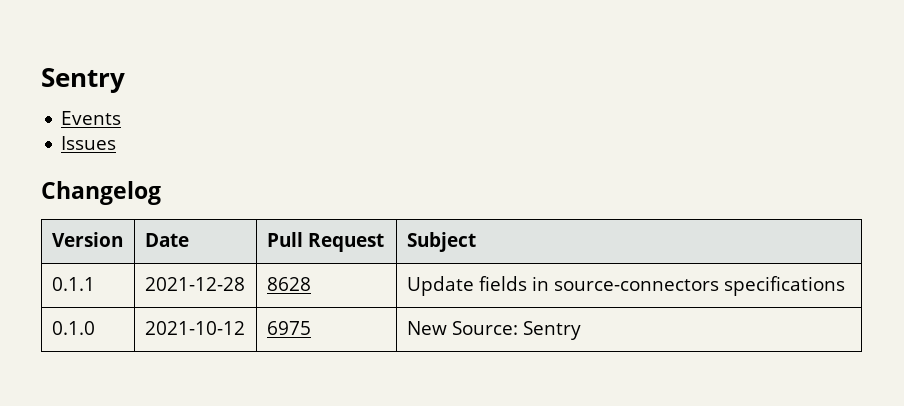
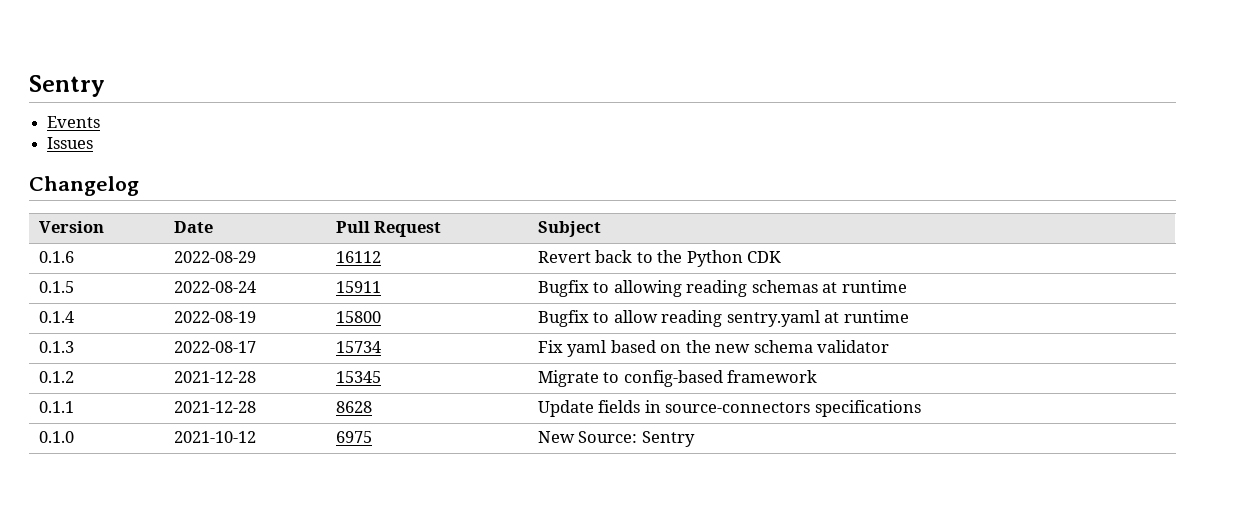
+ 0.1.6 | 2022-08-29 | 16112 | Revert back to the Python CDK
+ 0.1.5 | 2022-08-24 | 15911 | Bugfix to allowing reading schemas at runtime
+ 0.1.4 | 2022-08-19 | 15800 | Bugfix to allow reading sentry.yaml at runtime
+ 0.1.3 | 2022-08-17 | 15734 | Fix yaml based on the new schema validator
+ 0.1.2 | 2021-12-28 | 15345 | Migrate to config-based framework

